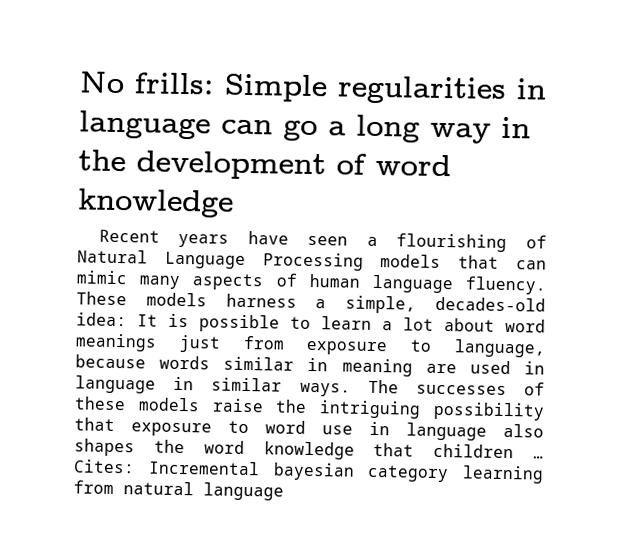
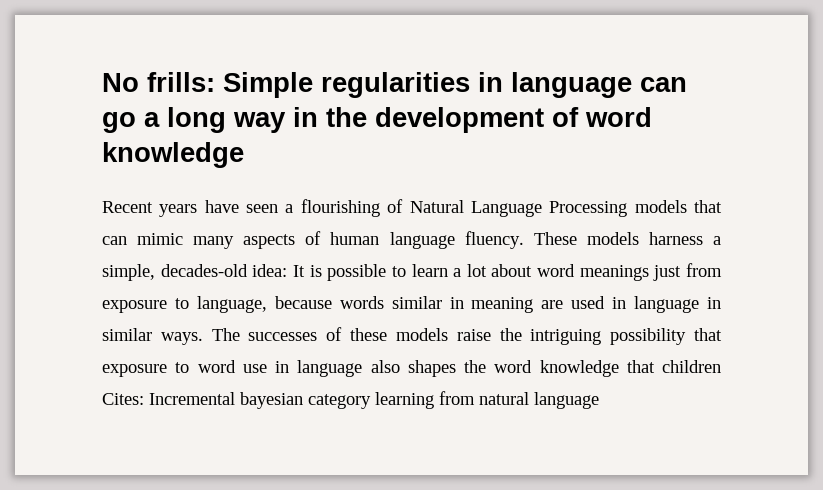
- The successes of these models raise the intriguing possibility that exposure to word use in language also shapes the word knowledge that children … Cites: Incremental bayesian category learning from natural language
+ The successes of these models raise the intriguing possibility that exposure to word use in language also shapes the word knowledge that children Cites: Incremental bayesian category learning from natural language

